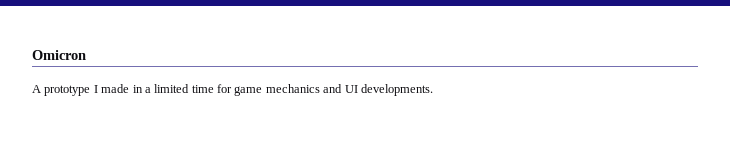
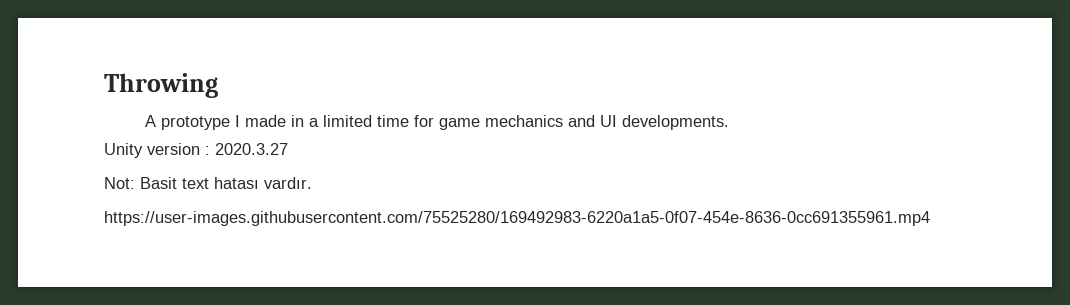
- Omicron
+ Throwing
+ Unity version : 2020.3.27
+ Not: Basit text hatası vardır.
+ https://user-images.githubusercontent.com/75525280/169492983-6220a1a5-0f07-454e-8636-0cc691355961.mp4

